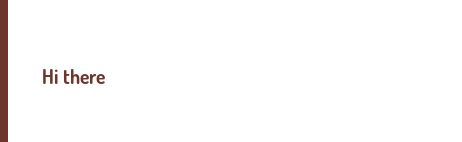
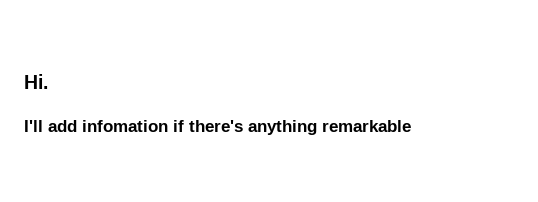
- Hi there
+ Hi.
+ I'll add infomation if there's anything remarkable

